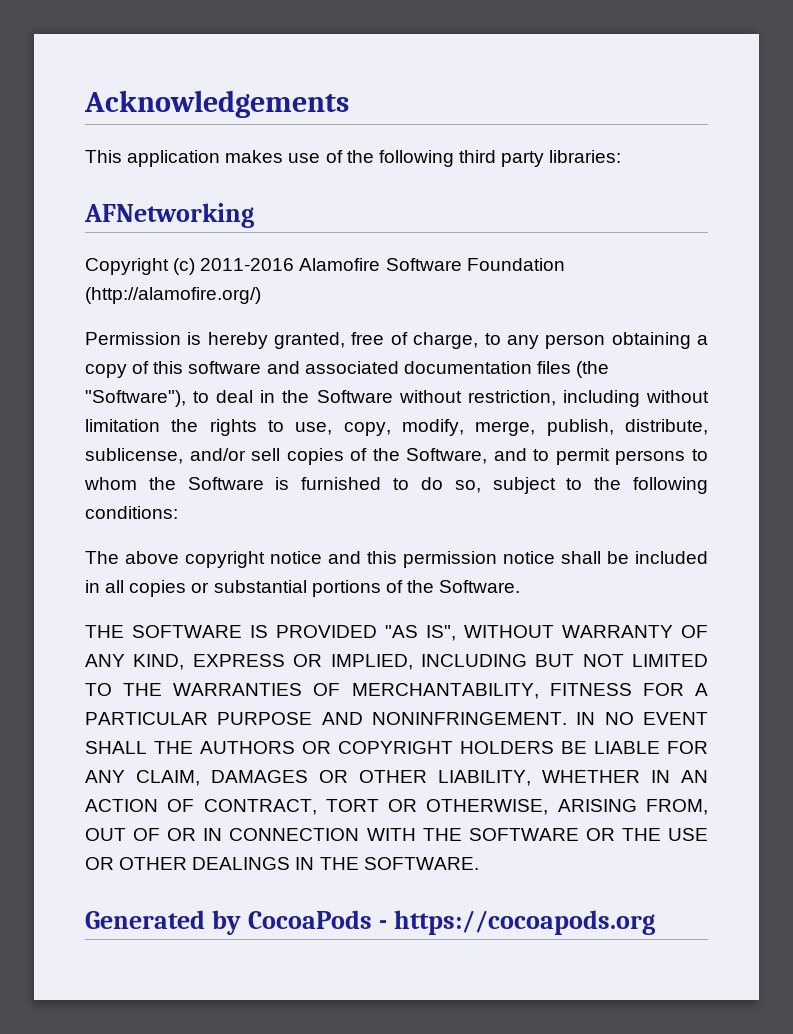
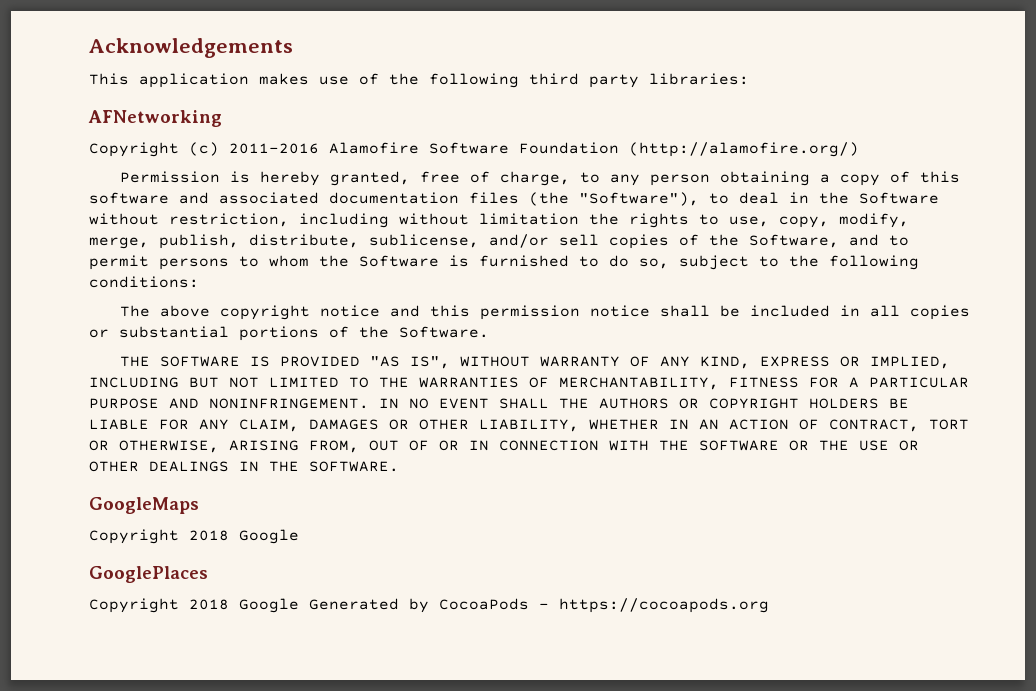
- Generated by CocoaPods - https://cocoapods.org
+ GoogleMaps
+ Copyright 2018 Google
+ GooglePlaces
+ Copyright 2018 Google Generated by CocoaPods - https://cocoapods.org

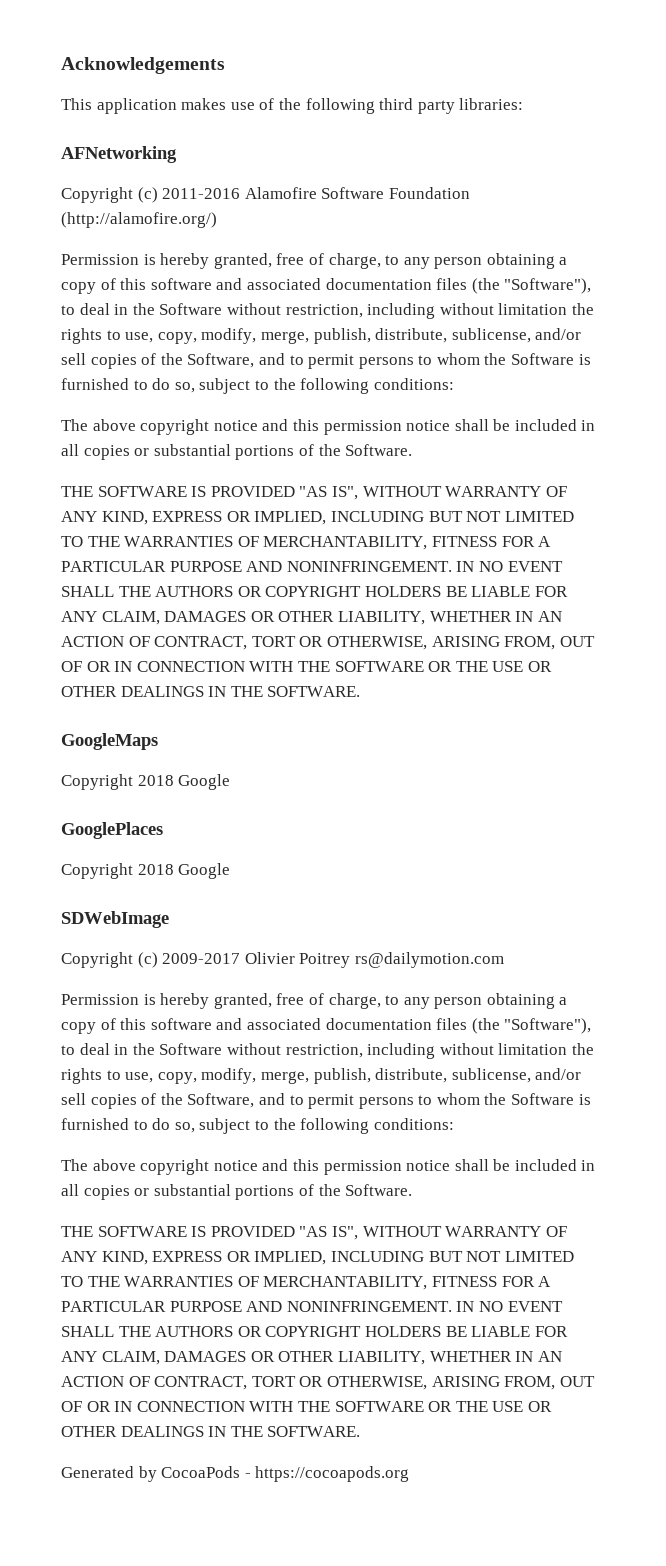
  GooglePlaces
- Copyright 2018 Google Generated by CocoaPods - https://cocoapods.org
+ Copyright 2018 Google
+ SDWebImage
+ Copyright (c) 2009-2017 Olivier Poitrey rs@dailymotion.com
+ Permission is hereby granted, free of charge, to any person obtaining a copy of this software and associated documentation files (the "Software"), to deal in the Software without restriction, including without limitation the rights to use, copy, modify, merge, publish, distribute, sublicense, and/or sell copies of the Software, and to permit persons to whom the Software is furnished to do so, subject to the following conditions:
+ The above copyright notice and this permission notice shall be included in all copies or substantial portions of the Software.
+ THE SOFTWARE IS PROVIDED "AS IS", WITHOUT WARRANTY OF ANY KIND, EXPRESS OR IMPLIED, INCLUDING BUT NOT LIMITED TO THE WARRANTIES OF MERCHANTABILITY, FITNESS FOR A PARTICULAR PURPOSE AND NONINFRINGEMENT. IN NO EVENT SHALL THE AUTHORS OR COPYRIGHT HOLDERS BE LIABLE FOR ANY CLAIM, DAMAGES OR OTHER LIABILITY, WHETHER IN AN ACTION OF CONTRACT, TORT OR OTHERWISE, ARISING FROM, OUT OF OR IN CONNECTION WITH THE SOFTWARE OR THE USE OR OTHER DEALINGS IN THE SOFTWARE.
+ Generated by CocoaPods - https://cocoapods.org

